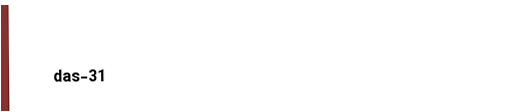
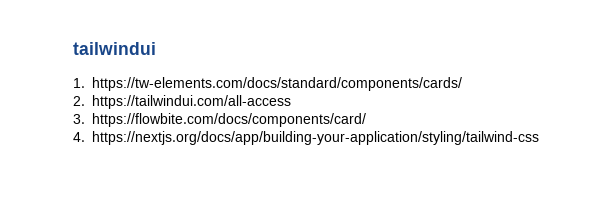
- das-31
+ tailwindui
+ 1. https://tw-elements.com/docs/standard/components/cards/
+ 2. https://tailwindui.com/all-access
+ 3. https://flowbite.com/docs/components/card/
+ 4. https://nextjs.org/docs/app/building-your-application/styling/tailwind-css

